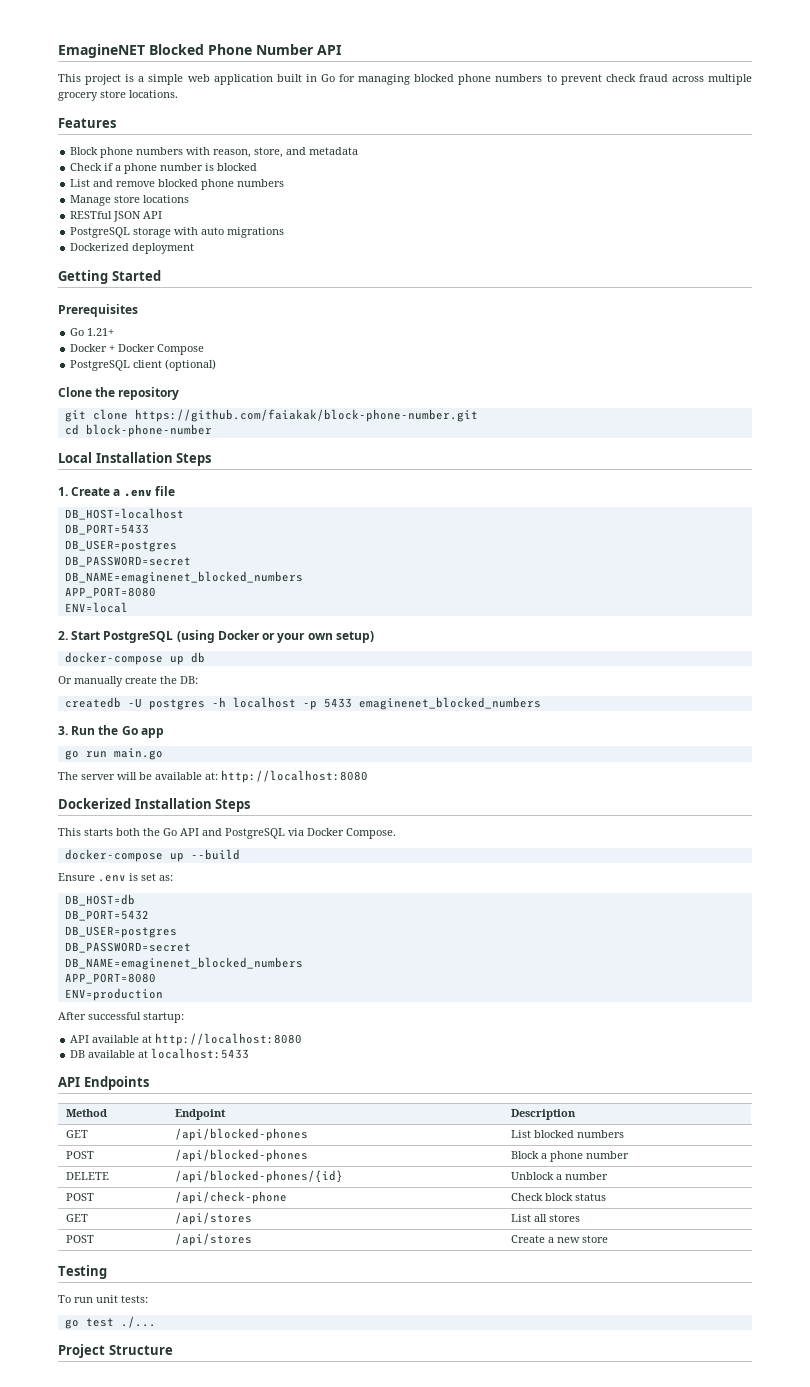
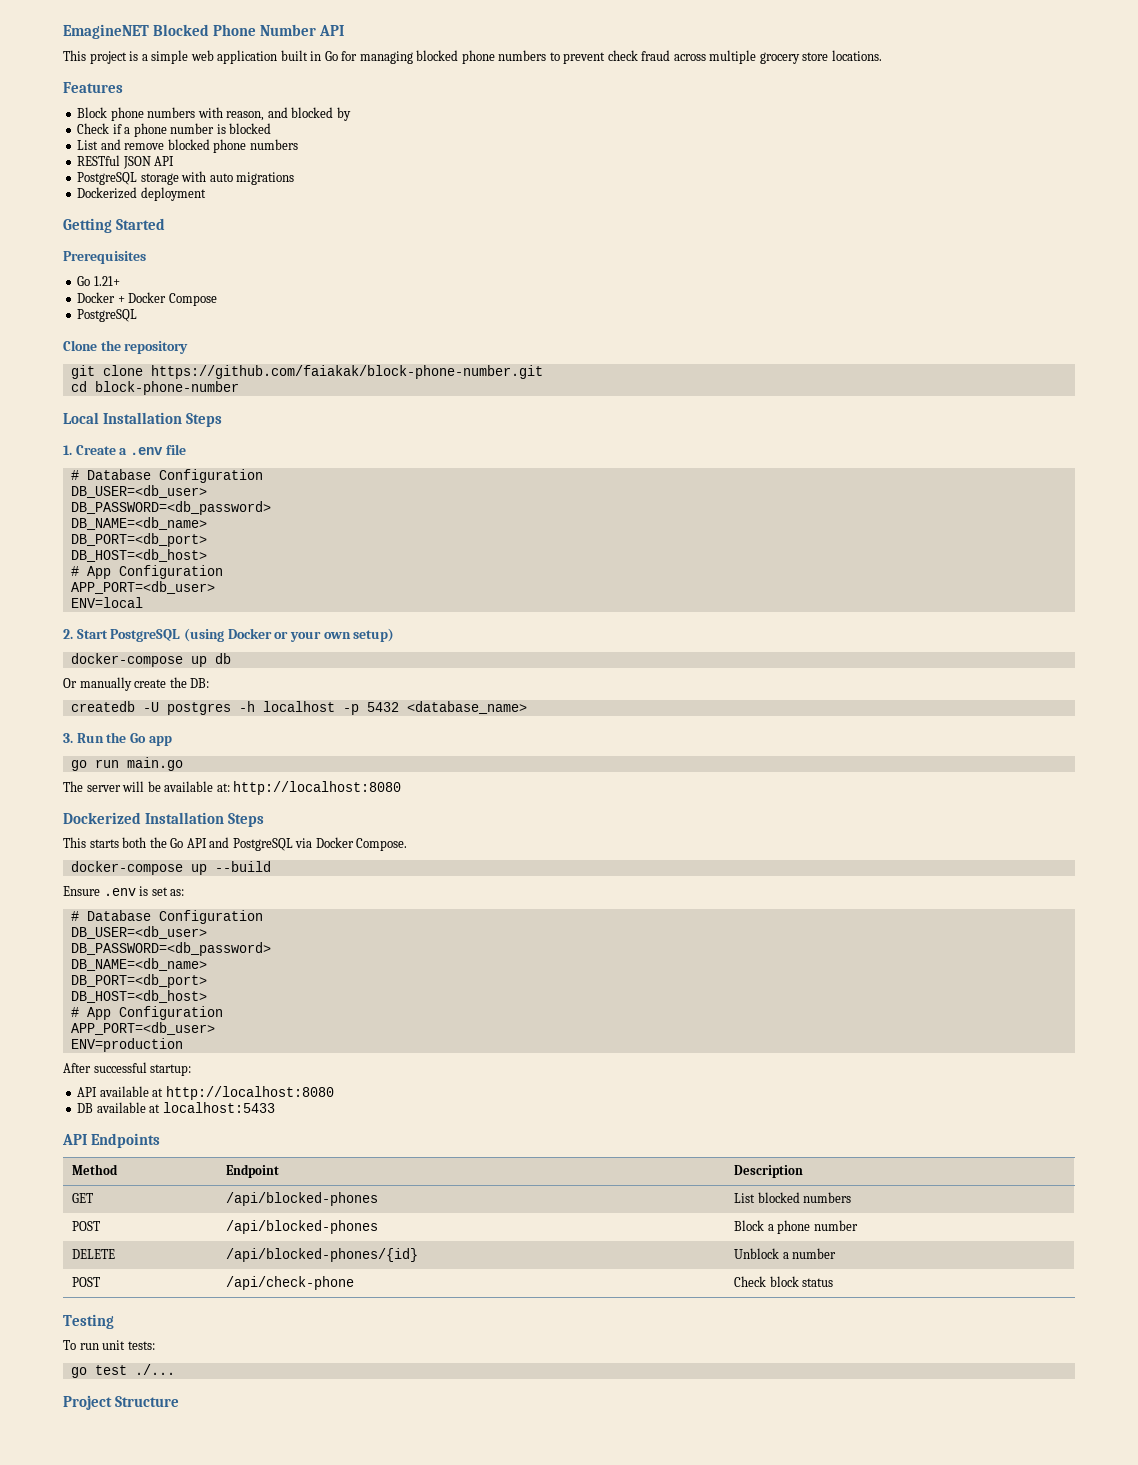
- Block phone numbers with reason, store, and metadata
+ Block phone numbers with reason, and blocked by
- Manage store locations
  Docker + Docker Compose
- PostgreSQL client (optional)
+ PostgreSQL
  1. Create a .env file
- DB_HOST=localhost
- DB_PORT=5433
- DB_USER=postgres
- DB_PASSWORD=secret
- DB_NAME=emaginenet_blocked_numbers
- APP_PORT=8080
+ # Database Configuration
+ DB_USER=<db_user>
+ DB_PASSWORD=<db_password>
+ DB_NAME=<db_name>
+ DB_PORT=<db_port>
+ DB_HOST=<db_host>
+ # App Configuration
+ APP_PORT=<db_user>
- createdb -U postgres -h localhost -p 5433 emaginenet_blocked_numbers
+ createdb -U postgres -h localhost -p 5432 <database_name>
  Ensure .env is set as:
- DB_HOST=db
- DB_PORT=5432
- DB_USER=postgres
- DB_PASSWORD=secret
- DB_NAME=emaginenet_blocked_numbers
- APP_PORT=8080
+ # Database Configuration
+ DB_USER=<db_user>
+ DB_PASSWORD=<db_password>
+ DB_NAME=<db_name>
+ DB_PORT=<db_port>
+ DB_HOST=<db_host>
+ # App Configuration
+ APP_PORT=<db_user>
- GET | /api/stores | List all stores
- POST | /api/stores | Create a new store

